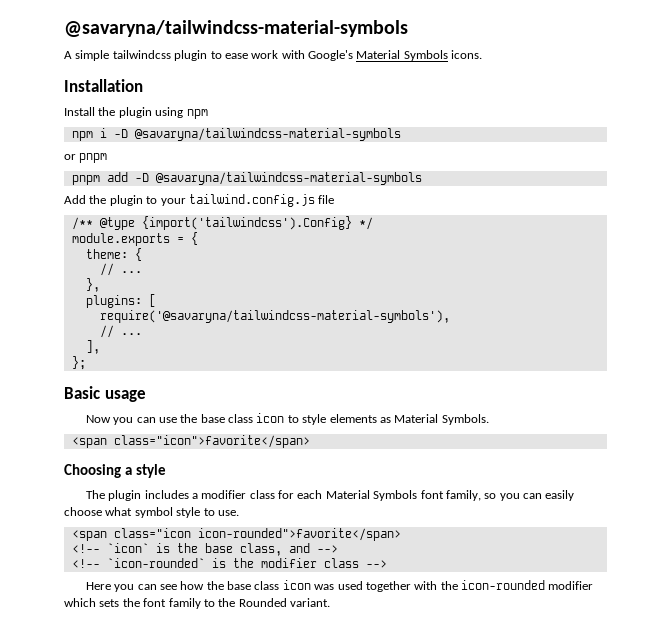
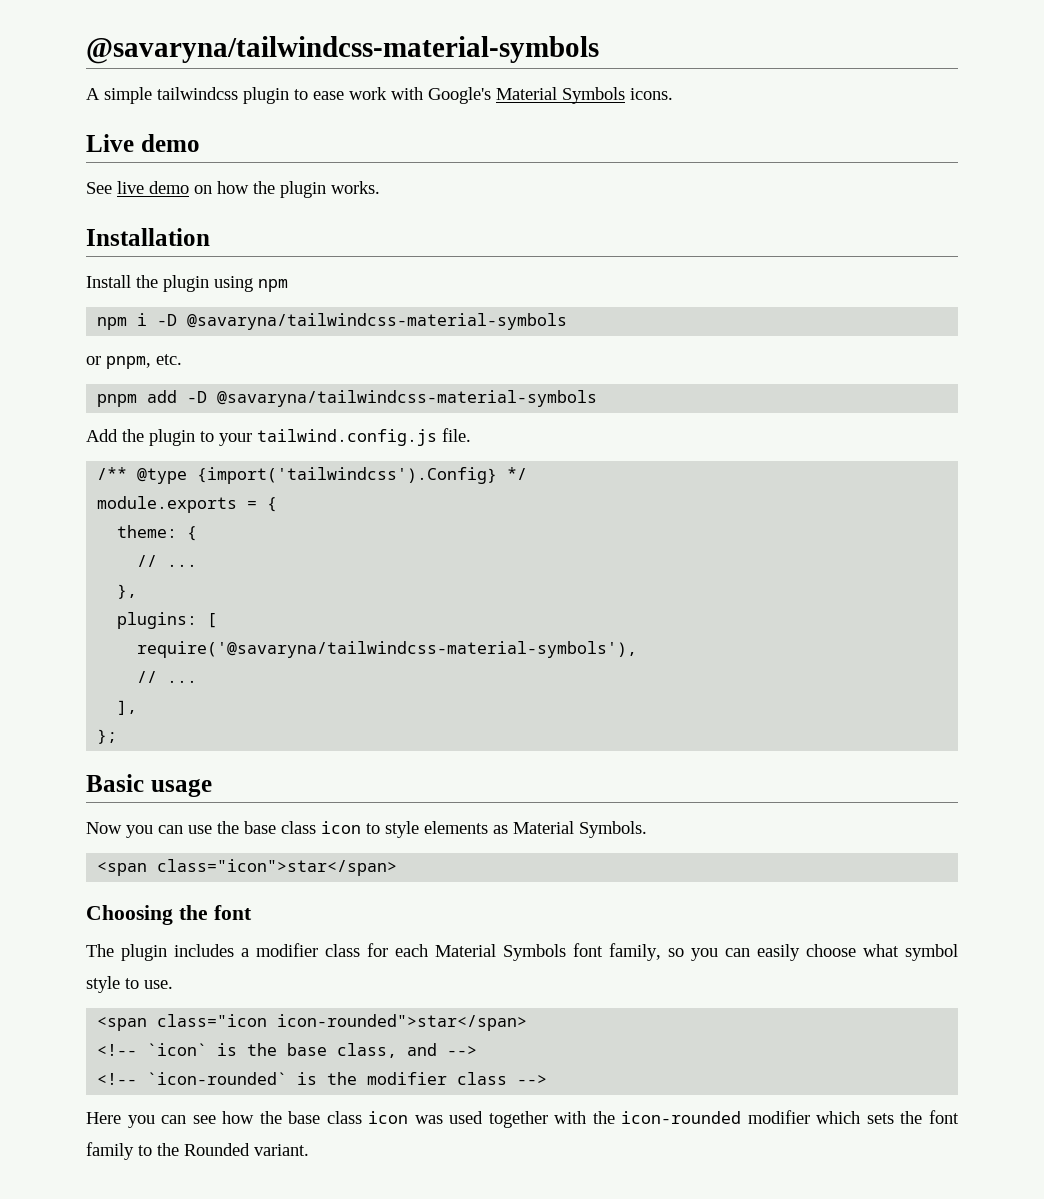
+ Live demo
+ See live demo on how the plugin works.
- or pnpm
+ or pnpm, etc.
- Add the plugin to your tailwind.config.js file
+ Add the plugin to your tailwind.config.js file.
- <span class="icon">favorite</span>
+ <span class="icon">star</span>
- Choosing a style
+ Choosing the font
- <span class="icon icon-rounded">favorite</span>
+ <span class="icon icon-rounded">star</span>

